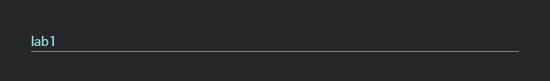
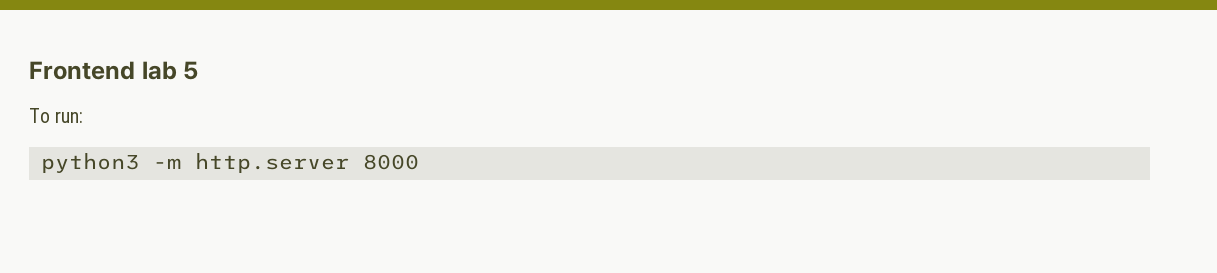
- lab1
+ Frontend lab 5
+ To run:
+ python3 -m http.server 8000

